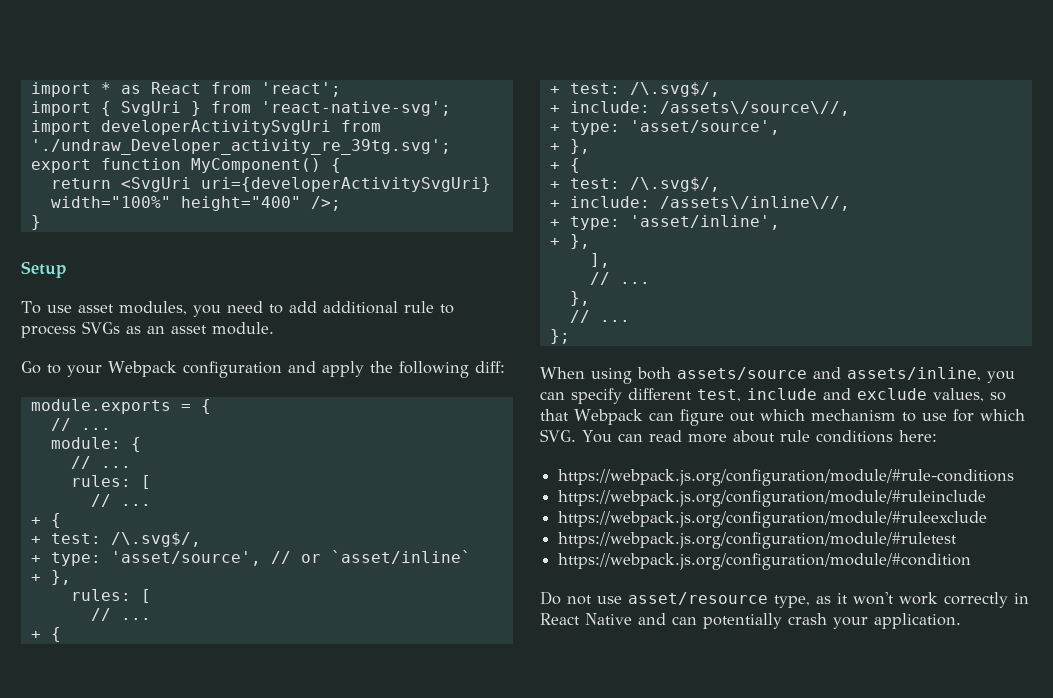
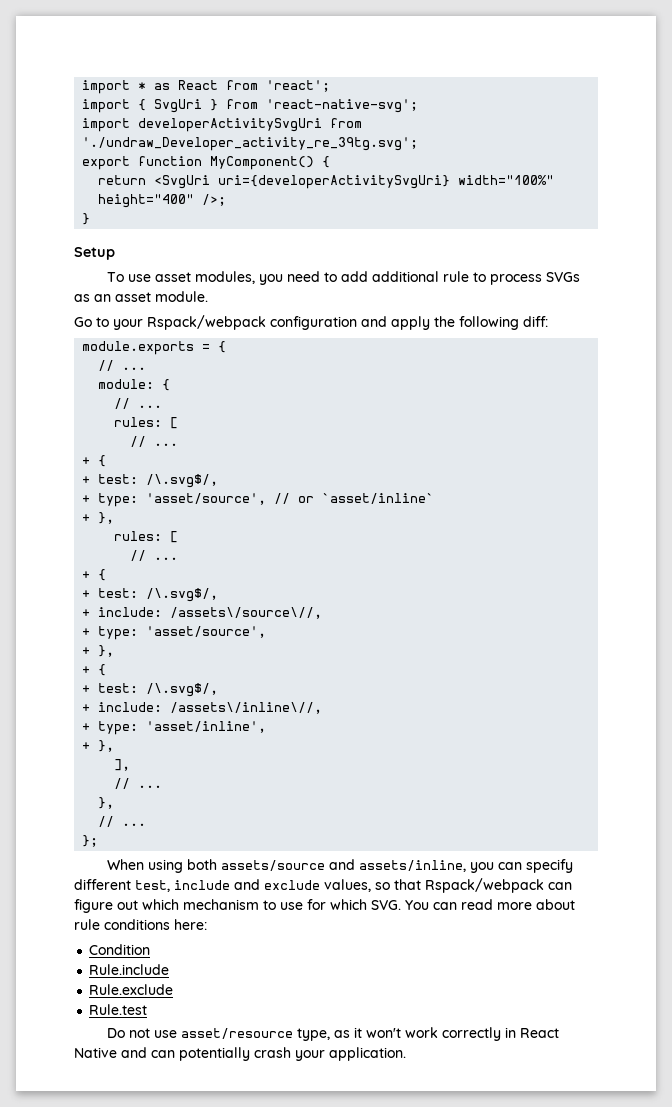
- Go to your Webpack configuration and apply the following diff:
+ Go to your Rspack/webpack configuration and apply the following diff:
- When using both assets/source and assets/inline, you can specify different test, include and exclude values, so that Webpack can figure out which mechanism to use for which SVG. You can read more about rule conditions here:
+ When using both assets/source and assets/inline, you can specify different test, include and exclude values, so that Rspack/webpack can figure out which mechanism to use for which SVG. You can read more about rule conditions here:
- https://webpack.js.org/configuration/module/#rule-conditions
- https://webpack.js.org/configuration/module/#ruleinclude
- https://webpack.js.org/configuration/module/#ruleexclude
- https://webpack.js.org/configuration/module/#ruletest
- https://webpack.js.org/configuration/module/#condition
+ Condition
+ Rule.include
+ Rule.exclude
+ Rule.test

